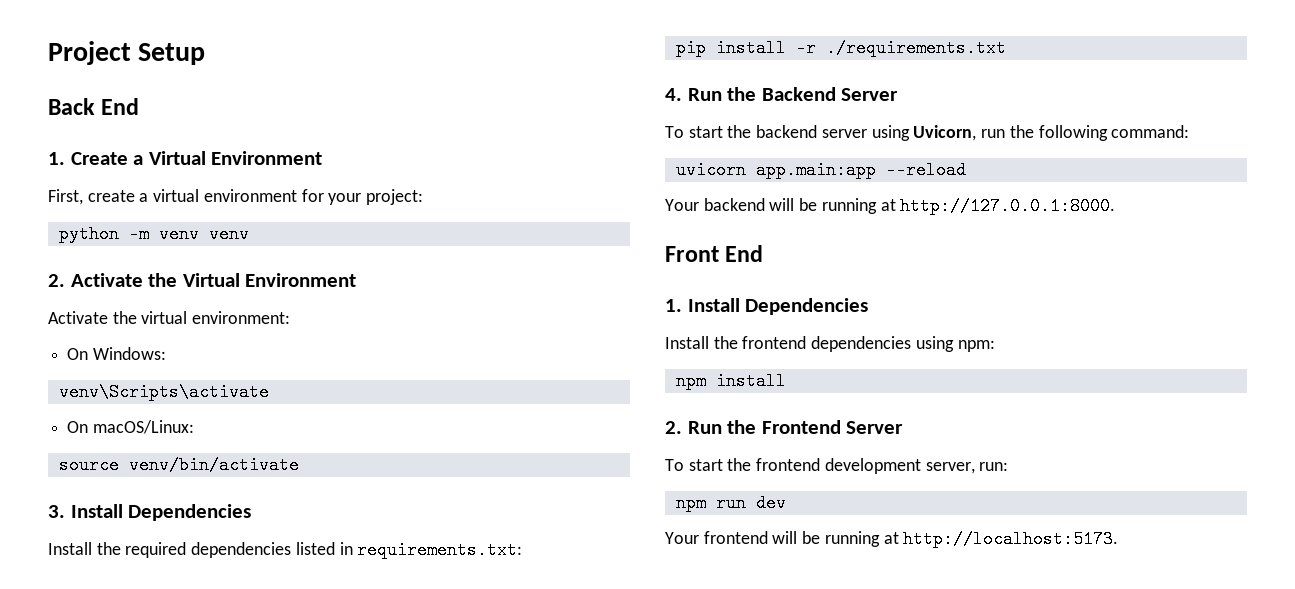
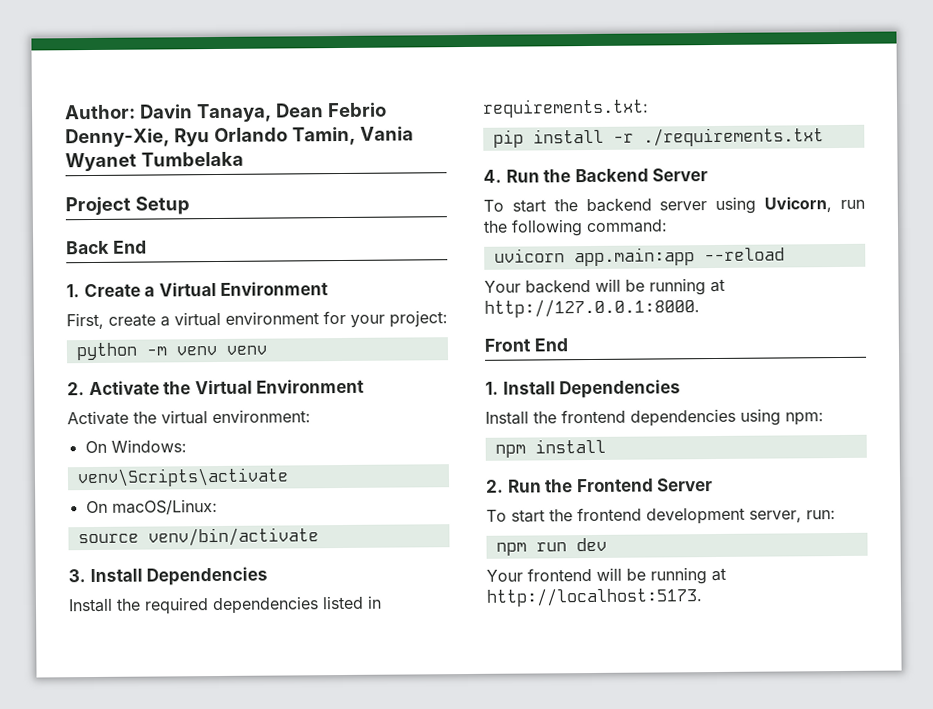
+ Author: Davin Tanaya, Dean Febrio Denny-Xie, Ryu Orlando Tamin, Vania Wyanet Tumbelaka

